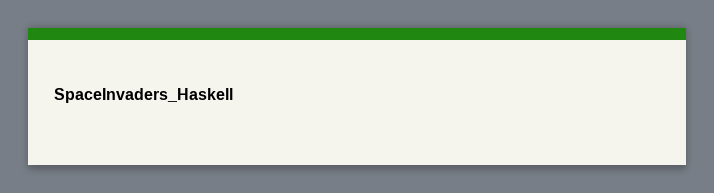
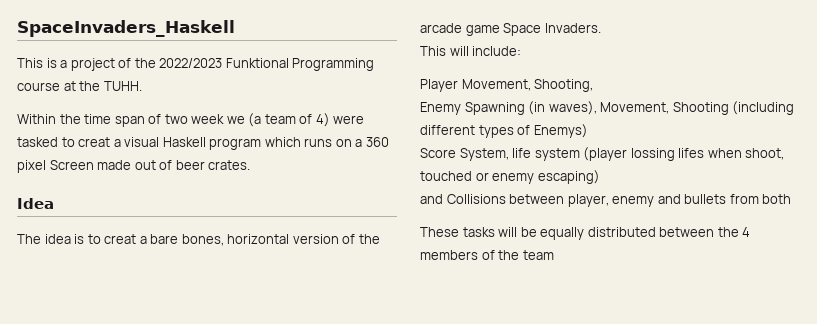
+ This is a project of the 2022/2023 Funktional Programming course at the TUHH.
+ Within the time span of two week we (a team of 4) were tasked to creat a visual Haskell program which runs on a 360 pixel Screen made out of beer crates.
+ Idea
+ The idea is to creat a bare bones, horizontal version of the arcade game Space Invaders.
+ This will include:
+ Player Movement, Shooting,
+ Enemy Spawning (in waves), Movement, Shooting (including different types of Enemys)
+ Score System, life system (player lossing lifes when shoot, touched or enemy escaping)
+ and Collisions between player, enemy and bullets from both
+ These tasks will be equally distributed between the 4 members of the team

